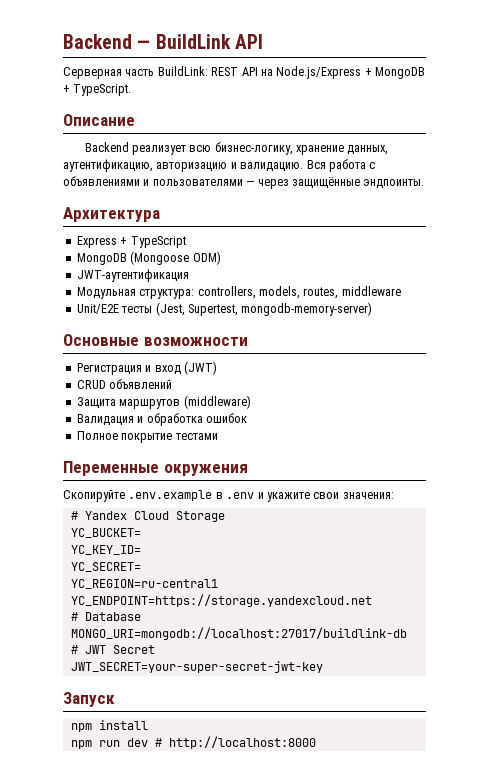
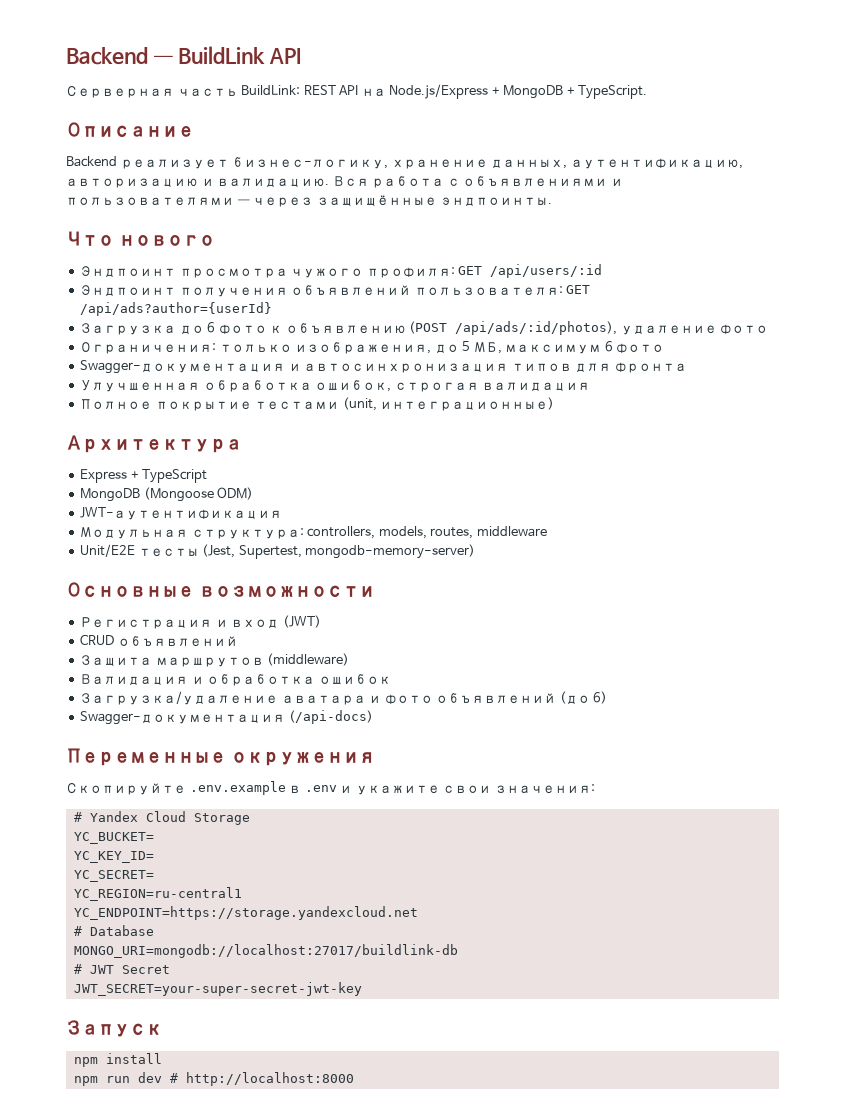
- Backend реализует всю бизнес-логику, хранение данных, аутентификацию, авторизацию и валидацию.
+ Backend реализует бизнес-логику, хранение данных, аутентификацию, авторизацию и валидацию.
+ Что нового
+ Эндпоинт просмотра чужого профиля: GET /api/users/:id
+ Эндпоинт получения объявлений пользователя: GET /api/ads?author={userId}
+ Загрузка до 6 фото к объявлению (POST /api/ads/:id/photos), удаление фото
+ Ограничения: только изображения, до 5 МБ, максимум 6 фото
+ Swagger-документация и автосинхронизация типов для фронта
+ Улучшенная обработка ошибок, строгая валидация
+ Полное покрытие тестами (unit, интеграционные)
- Полное покрытие тестами
+ Загрузка/удаление аватара и фото объявлений (до 6)
+ Swagger-документация (/api-docs)

